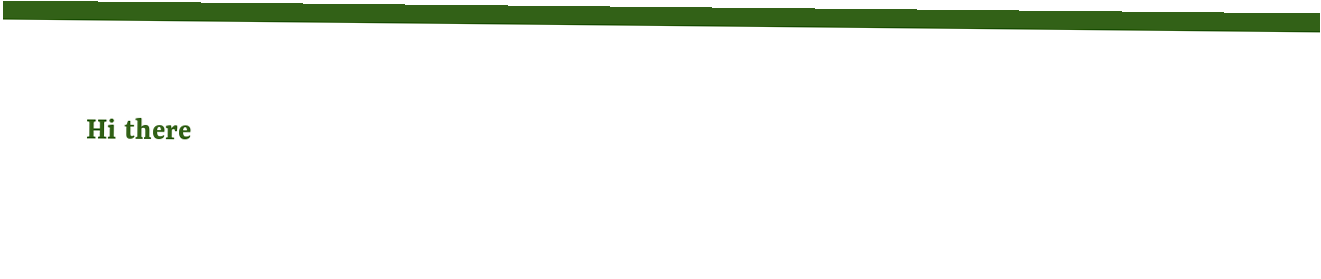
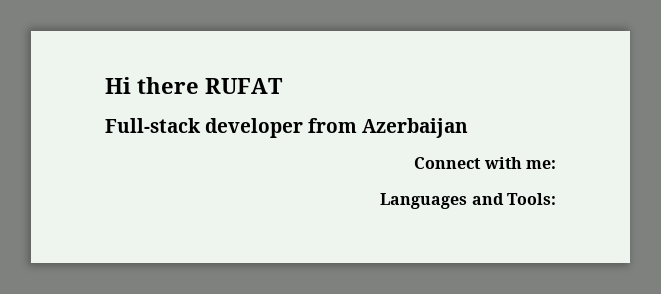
- Hi there
+ Hi there RUFAT
+ Full-stack developer from Azerbaijan
+ Connect with me:
+ Languages and Tools:

